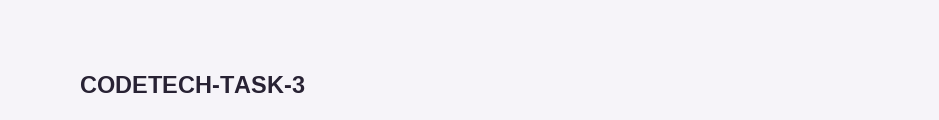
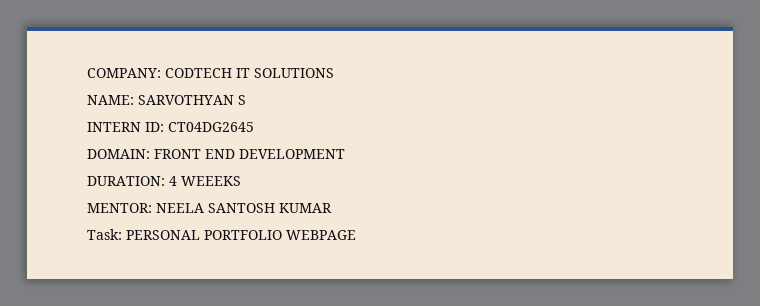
- CODETECH-TASK-3
+ COMPANY: CODTECH IT SOLUTIONS
+ NAME: SARVOTHYAN S
+ INTERN ID: CT04DG2645
+ DOMAIN: FRONT END DEVELOPMENT
+ DURATION: 4 WEEEKS
+ MENTOR: NEELA SANTOSH KUMAR
+ Task: PERSONAL PORTFOLIO WEBPAGE

